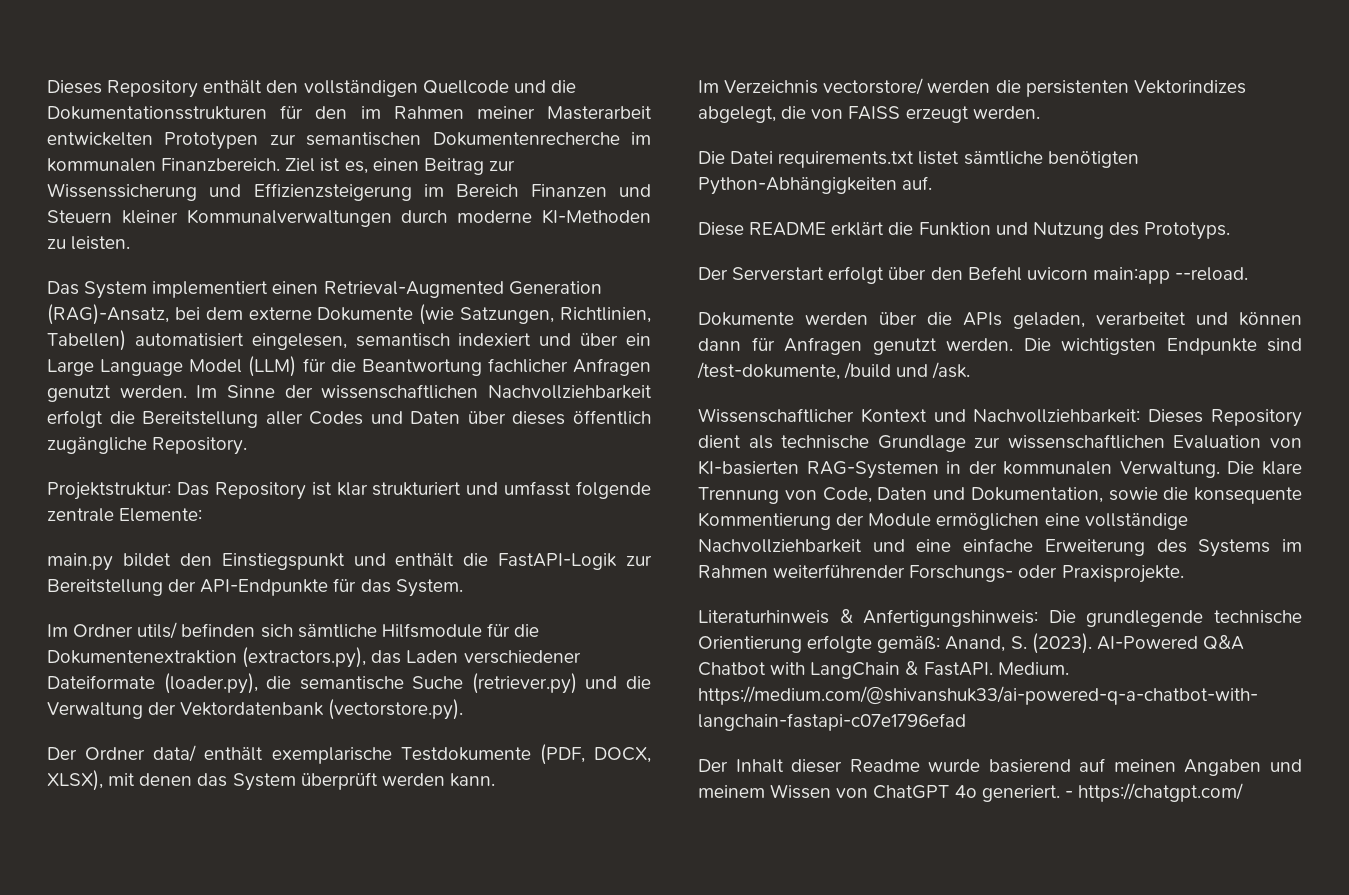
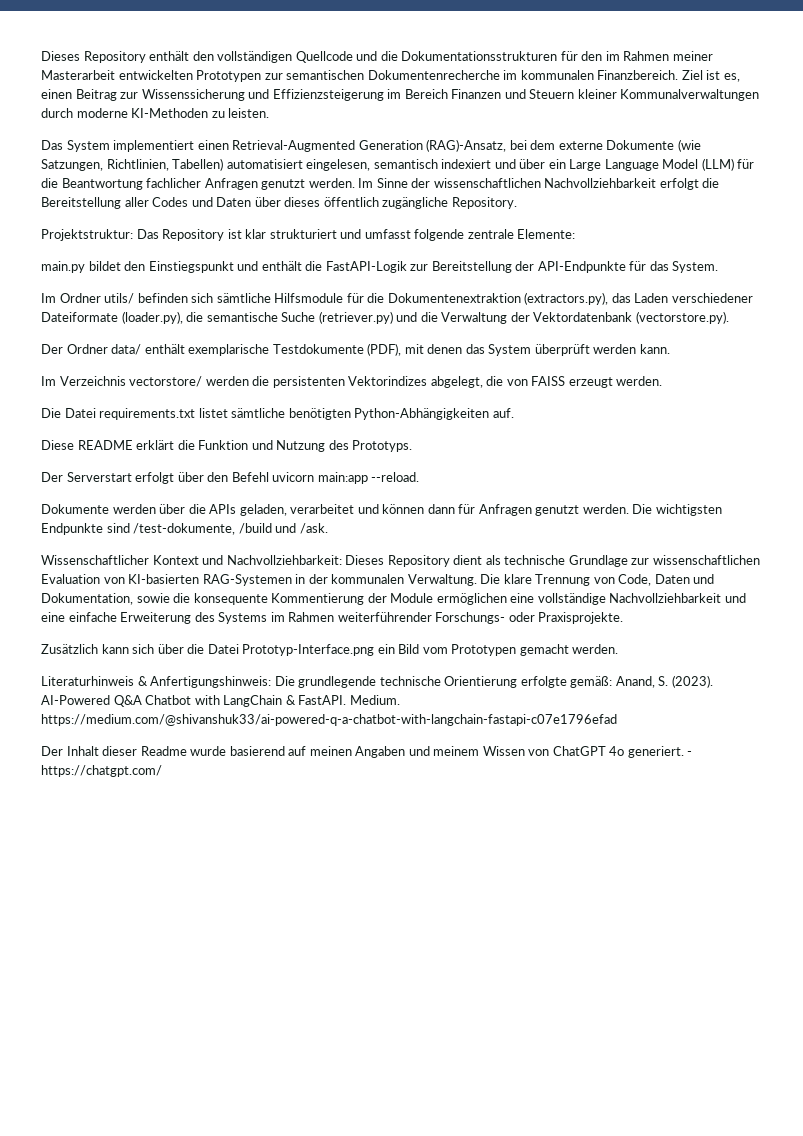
- Der Ordner data/ enthält exemplarische Testdokumente (PDF, DOCX, XLSX), mit denen das System überprüft werden kann.
+ Der Ordner data/ enthält exemplarische Testdokumente (PDF), mit denen das System überprüft werden kann.
+ Zusätzlich kann sich über die Datei Prototyp-Interface.png ein Bild vom Prototypen gemacht werden.

